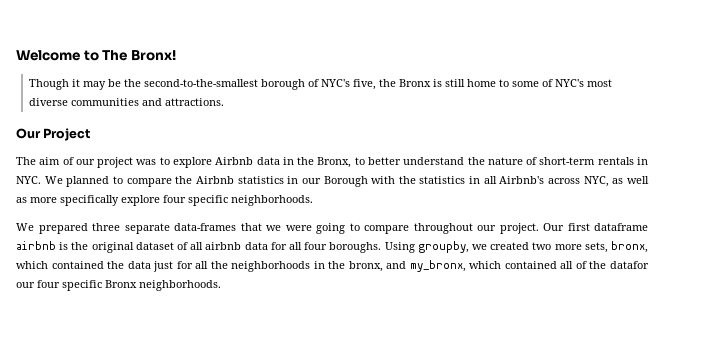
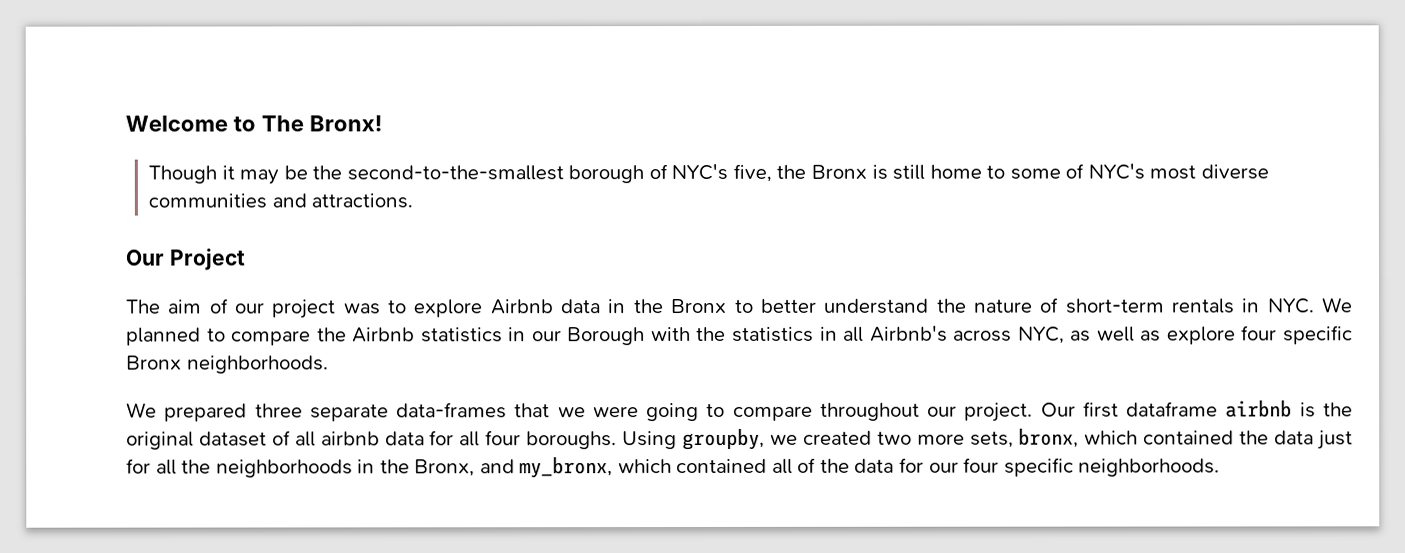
- The aim of our project was to explore Airbnb data in the Bronx, to better understand the nature of short-term rentals in NYC. We planned to compare the Airbnb statistics in our Borough with the statistics in all Airbnb's across NYC, as well as more specifically explore four specific neighborhoods.
+ The aim of our project was to explore Airbnb data in the Bronx to better understand the nature of short-term rentals in NYC. We planned to compare the Airbnb statistics in our Borough with the statistics in all Airbnb's across NYC, as well as explore four specific Bronx neighborhoods.
- Using groupby, we created two more sets, bronx, which contained the data just for all the neighborhoods in the bronx, and my_bronx, which contained all of the datafor our four specific Bronx neighborhoods.
+ Using groupby, we created two more sets, bronx, which contained the data just for all the neighborhoods in the Bronx, and my_bronx, which contained all of the data for our four specific neighborhoods.

